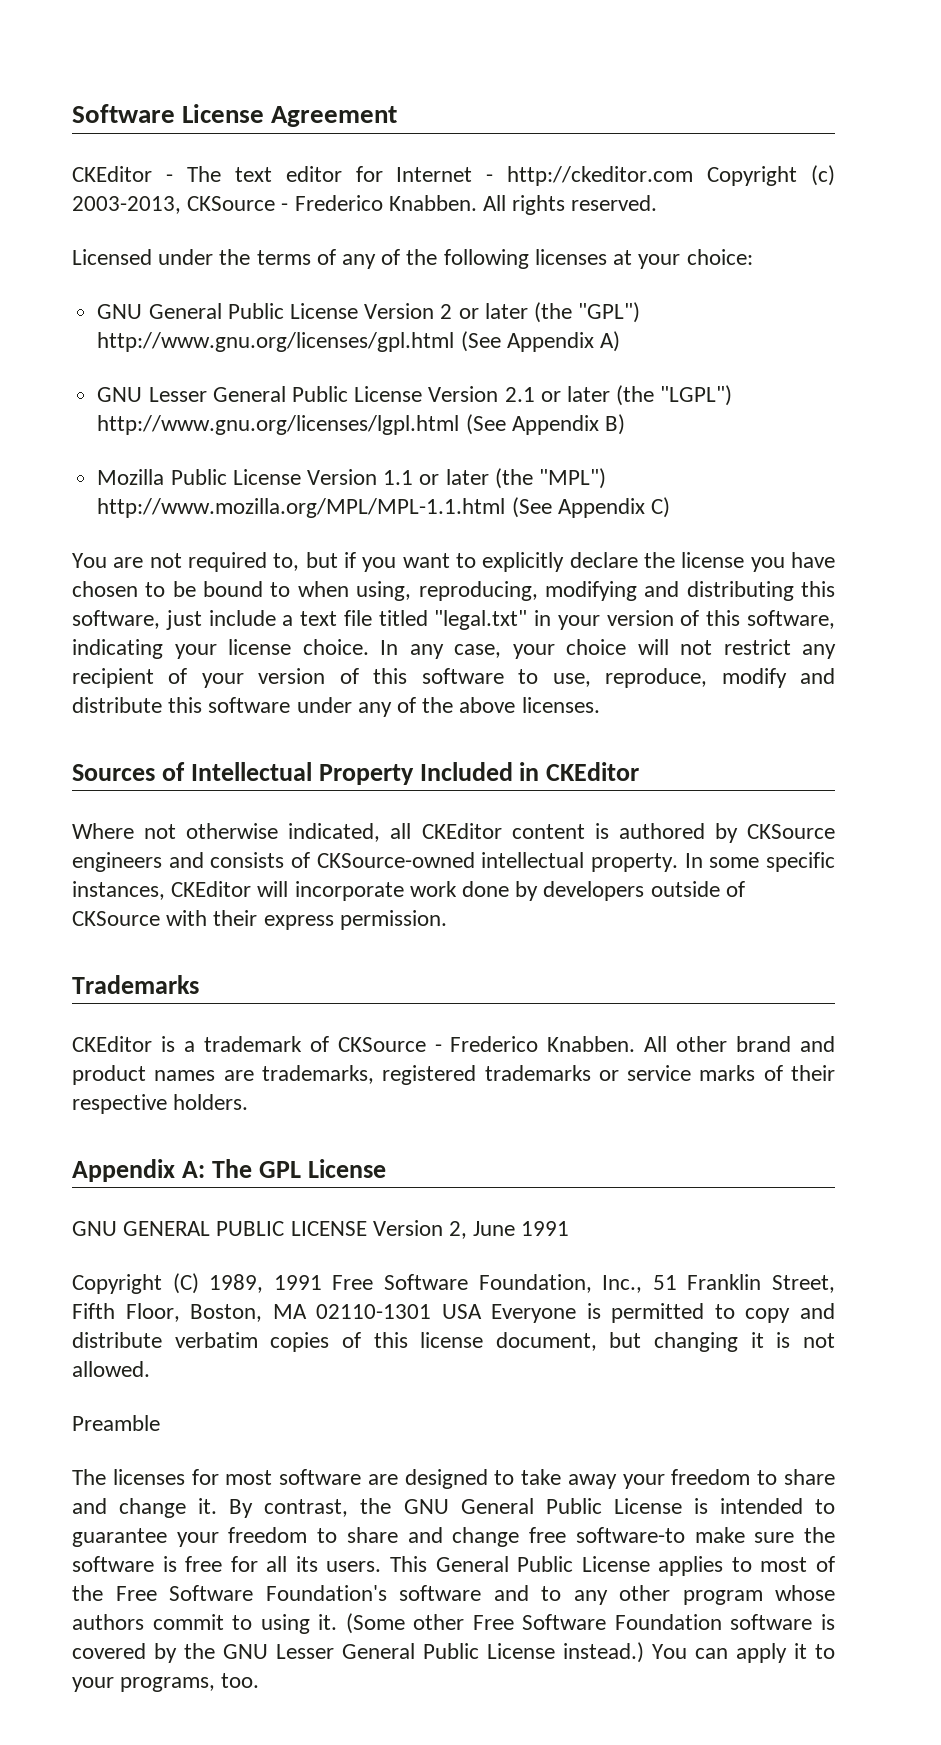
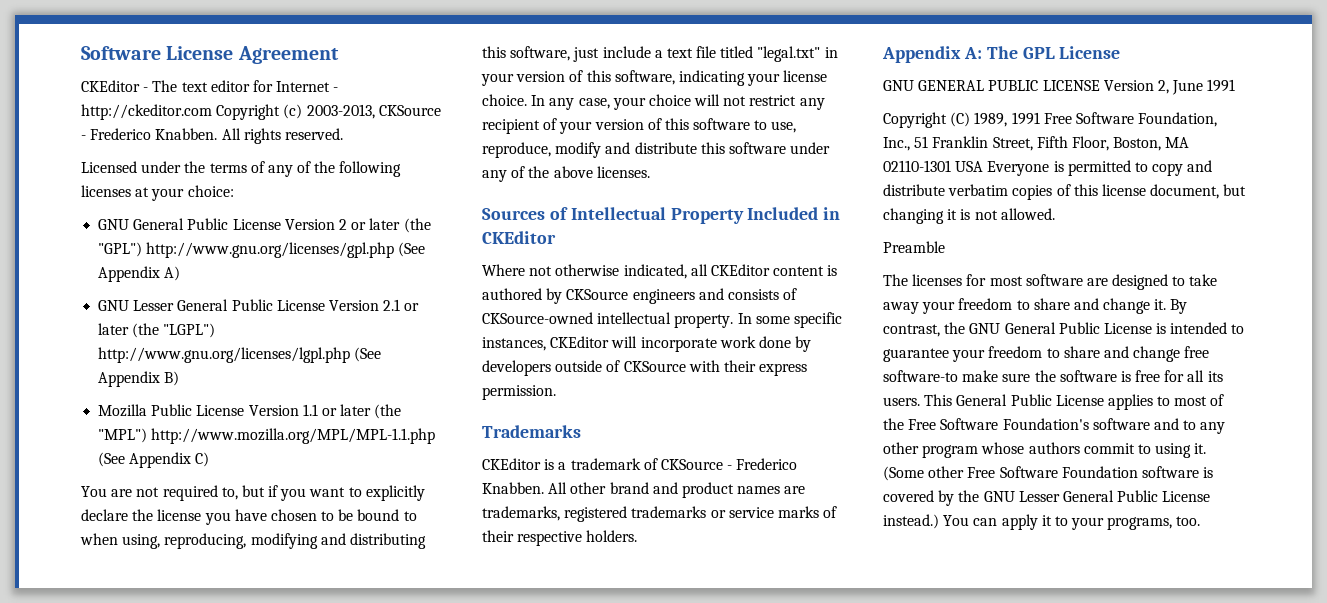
- GNU General Public License Version 2 or later (the "GPL") http://www.gnu.org/licenses/gpl.html (See Appendix A)
+ GNU General Public License Version 2 or later (the "GPL") http://www.gnu.org/licenses/gpl.php (See Appendix A)
- GNU Lesser General Public License Version 2.1 or later (the "LGPL") http://www.gnu.org/licenses/lgpl.html (See Appendix B)
+ GNU Lesser General Public License Version 2.1 or later (the "LGPL") http://www.gnu.org/licenses/lgpl.php (See Appendix B)
- Mozilla Public License Version 1.1 or later (the "MPL") http://www.mozilla.org/MPL/MPL-1.1.html (See Appendix C)
+ Mozilla Public License Version 1.1 or later (the "MPL") http://www.mozilla.org/MPL/MPL-1.1.php (See Appendix C)

